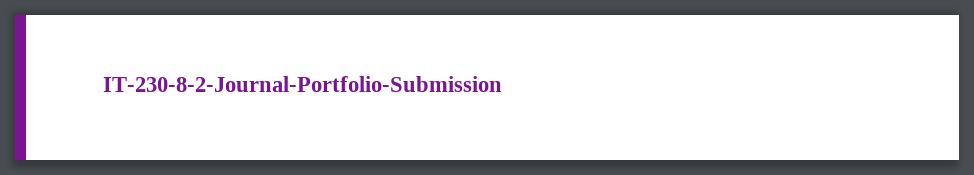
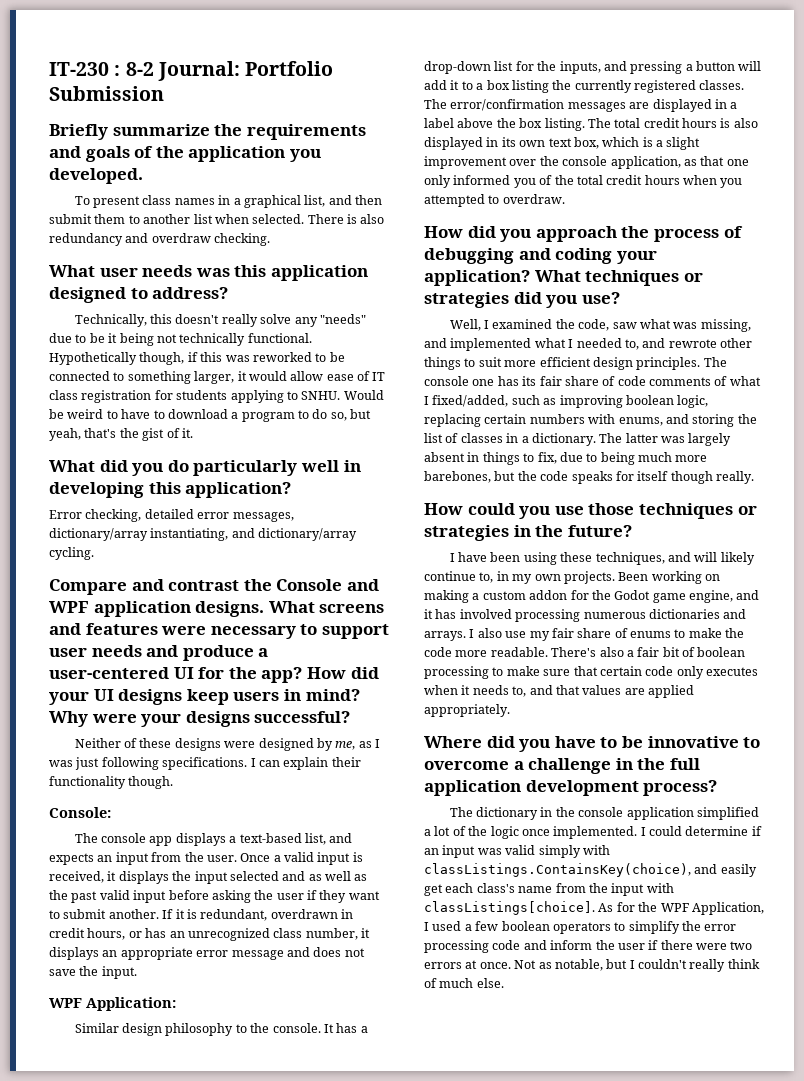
- IT-230-8-2-Journal-Portfolio-Submission
+ IT-230 : 8-2 Journal: Portfolio Submission
+ Briefly summarize the requirements and goals of the application you developed.
+ To present class names in a graphical list, and then submit them to another list when selected. There is also redundancy and overdraw checking.
+ What user needs was this application designed to address?
+ Technically, this doesn't really solve any "needs" due to be it being not technically functional. Hypothetically though, if this was reworked to be connected to something larger, it would allow ease of IT class registration for students applying to SNHU. Would be weird to have to download a program to do so, but yeah, that's the gist of it.
+ What did you do particularly well in developing this application?
+ Error checking, detailed error messages, dictionary/array instantiating, and dictionary/array cycling.
+ Compare and contrast the Console and WPF application designs. What screens and features were necessary to support user needs and produce a user-centered UI for the app? How did your UI designs keep users in mind? Why were your designs successful?
+ Neither of these designs were designed by me, as I was just following specifications. I can explain their functionality though.
+ Console:
+ The console app displays a text-based list, and expects an input from the user. Once a valid input is received, it displays the input selected and as well as the past valid input before asking the user if they want to submit another. If it is redundant, overdrawn in credit hours, or has an unrecognized class number, it displays an appropriate error message and does not save the input.
+ WPF Application:
+ Similar design philosophy to the console. It has a drop-down list for the inputs, and pressing a button will add it to a box listing the currently registered classes. The error/confirmation messages are displayed in a label above the box listing. The total credit hours is also displayed in its own text box, which is a slight improvement over the console application, as that one only informed you of the total credit hours when you attempted to overdraw.
+ How did you approach the process of debugging and coding your application? What techniques or strategies did you use?
+ Well, I examined the code, saw what was missing, and implemented what I needed to, and rewrote other things to suit more efficient design principles. The console one has its fair share of code comments of what I fixed/added, such as improving boolean logic, replacing certain numbers with enums, and storing the list of classes in a dictionary. The latter was largely absent in things to fix, due to being much more barebones, but the code speaks for itself though really.
+ How could you use those techniques or strategies in the future?
+ I have been using these techniques, and will likely continue to, in my own projects. Been working on making a custom addon for the Godot game engine, and it has involved processing numerous dictionaries and arrays. I also use my fair share of enums to make the code more readable. There's also a fair bit of boolean processing to make sure that certain code only executes when it needs to, and that values are applied appropriately.
+ Where did you have to be innovative to overcome a challenge in the full application development process?
+ The dictionary in the console application simplified a lot of the logic once implemented. I could determine if an input was valid simply with classListings.ContainsKey(choice), and easily get each class's name from the input with classListings[choice]. As for the WPF Application, I used a few boolean operators to simplify the error processing code and inform the user if there were two errors at once. Not as notable, but I couldn't really think of much else.

